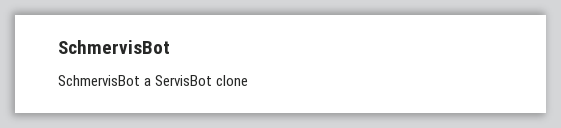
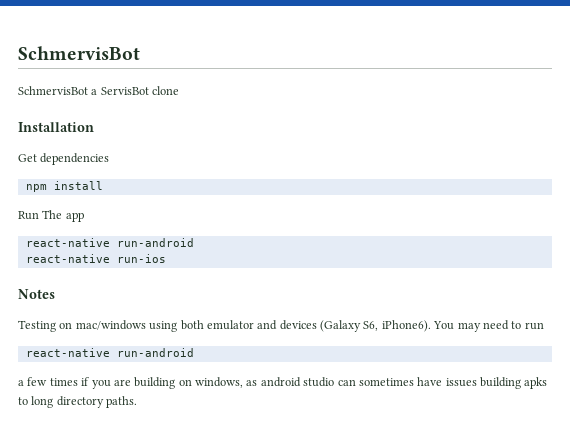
+ Installation
+ Get dependencies
+ npm install
+ Run The app
+ react-native run-android
+ react-native run-ios
+ Notes
+ Testing on mac/windows using both emulator and devices (Galaxy S6, iPhone6). You may need to run
+ react-native run-android
+ a few times if you are building on windows, as android studio can sometimes have issues building apks to long directory paths.

